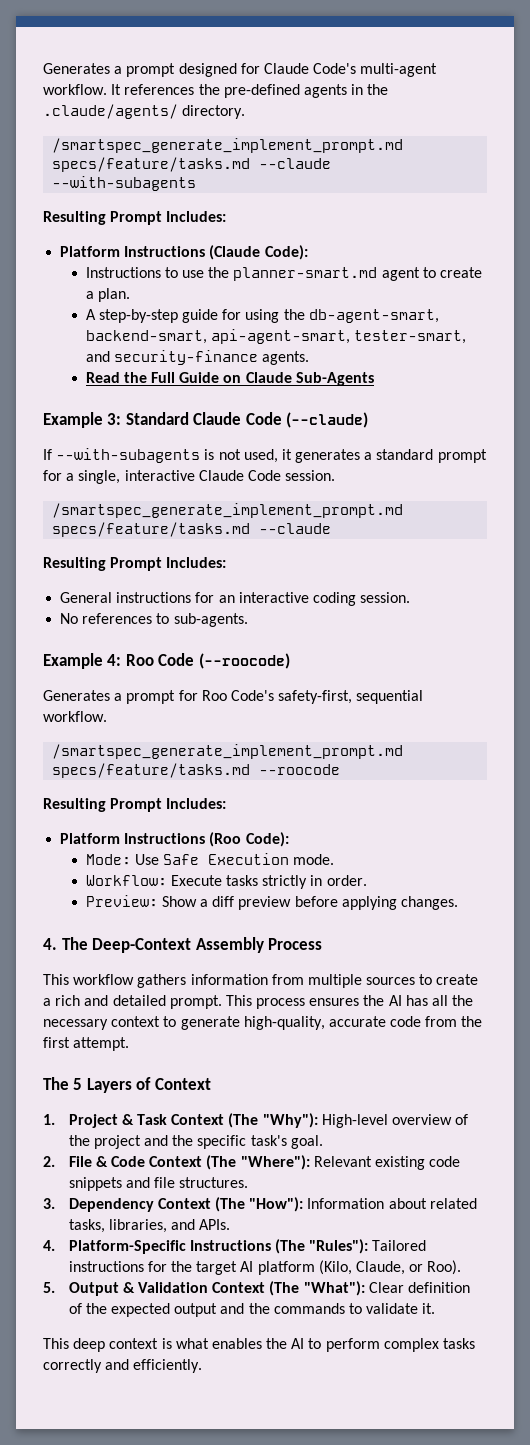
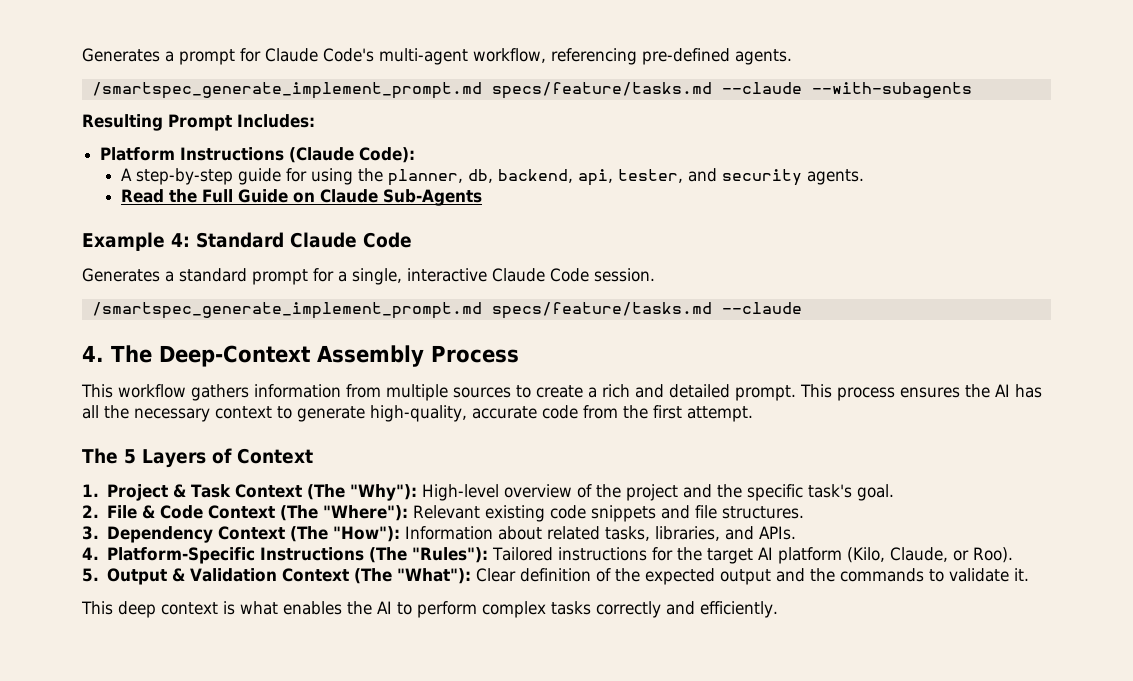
- Generates a prompt designed for Claude Code's multi-agent workflow. It references the pre-defined agents in the .claude/agents/ directory.
+ Generates a prompt for Claude Code's multi-agent workflow, referencing pre-defined agents.
- Instructions to use the planner-smart.md agent to create a plan.
- A step-by-step guide for using the db-agent-smart, backend-smart, api-agent-smart, tester-smart, and security-finance agents.
+ A step-by-step guide for using the planner, db, backend, api, tester, and security agents.
- Example 3: Standard Claude Code (--claude)
- If --with-subagents is not used, it generates a standard prompt for a single, interactive Claude Code session.
+ Example 4: Standard Claude Code
+ Generates a standard prompt for a single, interactive Claude Code session.
  /smartspec_generate_implement_prompt.md specs/feature/tasks.md --claude
- Resulting Prompt Includes:
- General instructions for an interactive coding session.
- No references to sub-agents.
- Example 4: Roo Code (--roocode)
- Generates a prompt for Roo Code's safety-first, sequential workflow.
- /smartspec_generate_implement_prompt.md specs/feature/tasks.md --roocode
- Resulting Prompt Includes:
- Platform Instructions (Roo Code):
- Mode: Use Safe Execution mode.
- Workflow: Execute tasks strictly in order.
- Preview: Show a diff preview before applying changes.

